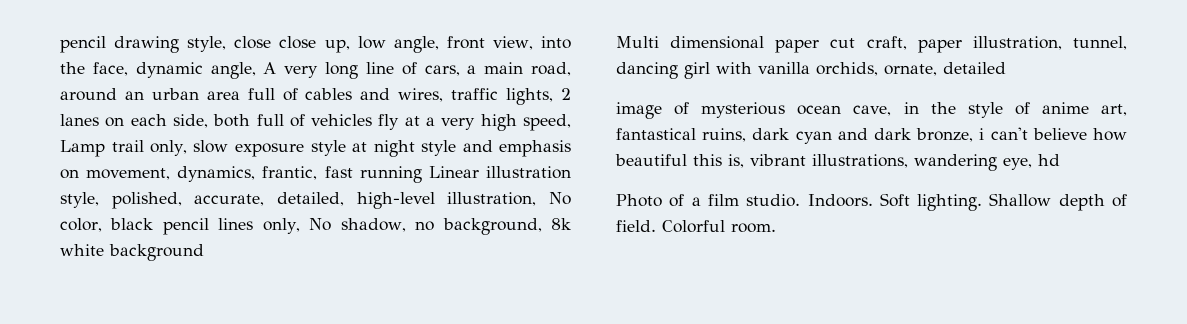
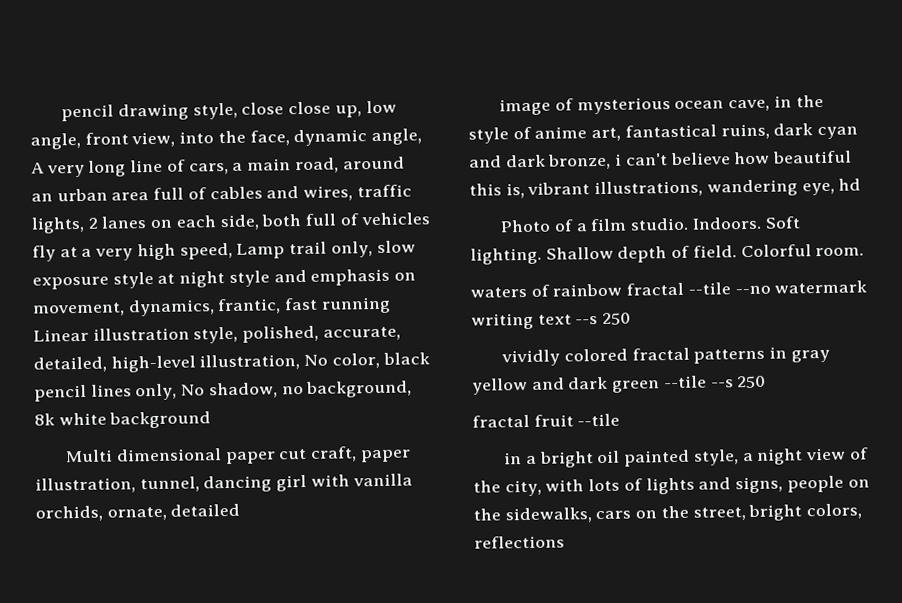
+ waters of rainbow fractal --tile --no watermark writing text --s 250
+ vividly colored fractal patterns in gray yellow and dark green --tile --s 250
+ fractal fruit --tile
+ in a bright oil painted style, a night view of the city, with lots of lights and signs, people on the sidewalks, cars on the street, bright colors, reflections

